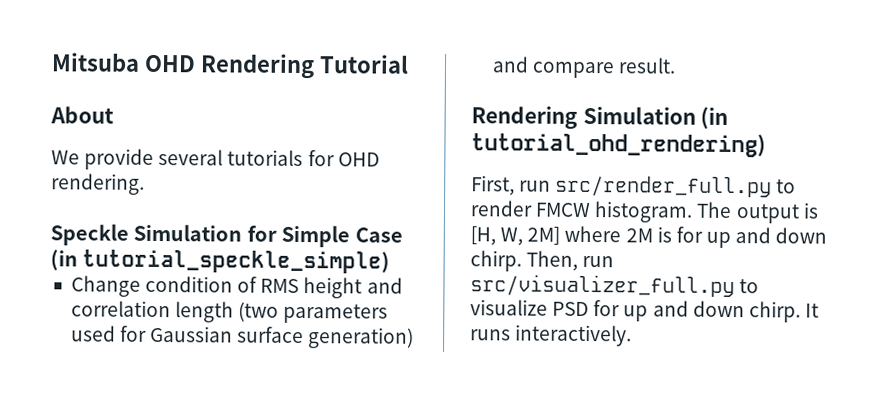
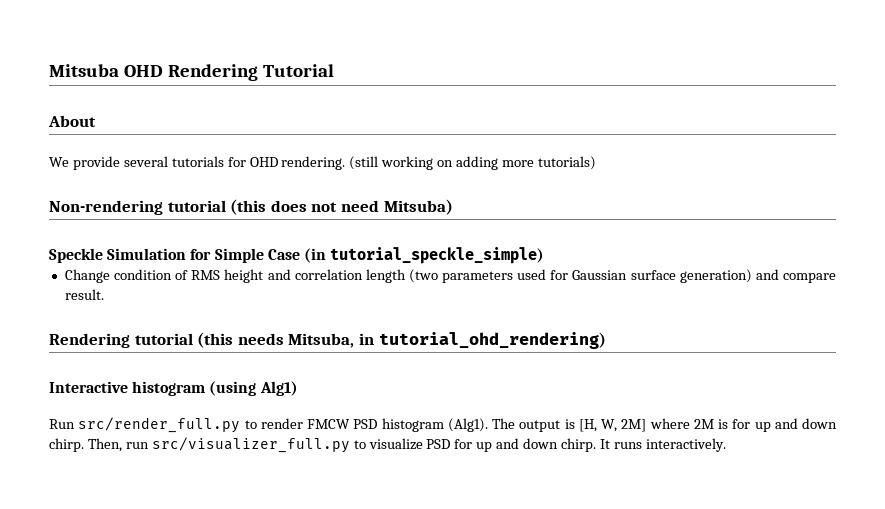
+ (still working on adding more tutorials)
+ Non-rendering tutorial (this does not need Mitsuba)
- Rendering Simulation (in tutorial_ohd_rendering)
- First, run src/render_full.py to render FMCW histogram.
+ Rendering tutorial (this needs Mitsuba, in tutorial_ohd_rendering)
+ Interactive histogram (using Alg1)
+ Run src/render_full.py to render FMCW PSD histogram (Alg1).

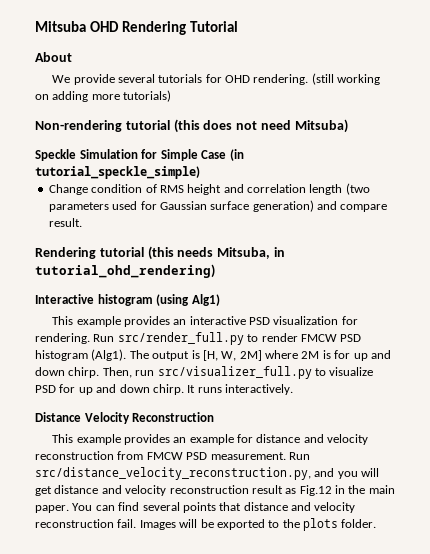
+ This example provides an interactive PSD visualization for rendering.
+ Distance Velocity Reconstruction
+ This example provides an example for distance and velocity reconstruction from FMCW PSD measurement. Run src/distance_velocity_reconstruction.py, and you will get distance and velocity reconstruction result as Fig.12 in the main paper. You can find several points that distance and velocity reconstruction fail. Images will be exported to the plots folder.

